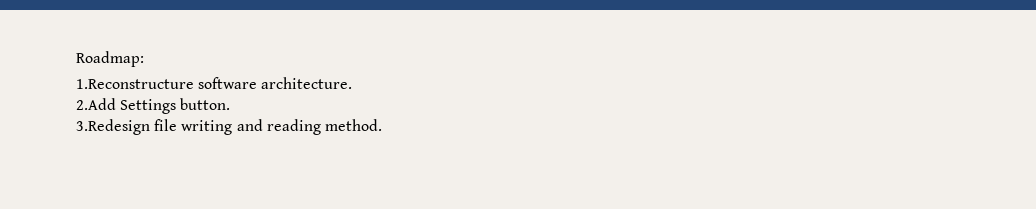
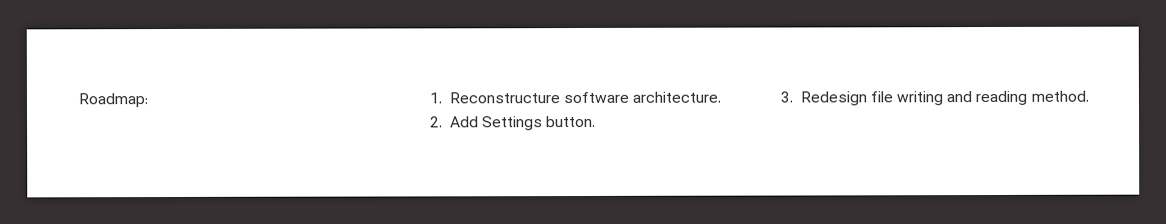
- 1.Reconstructure software architecture.
+ 1. Reconstructure software architecture.
- 2.Add Settings button.
+ 2. Add Settings button.
- 3.Redesign file writing and reading method.
+ 3. Redesign file writing and reading method.

